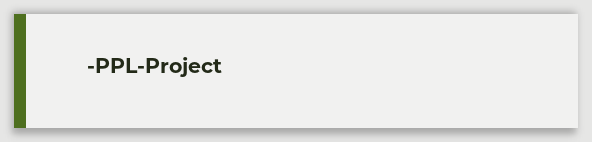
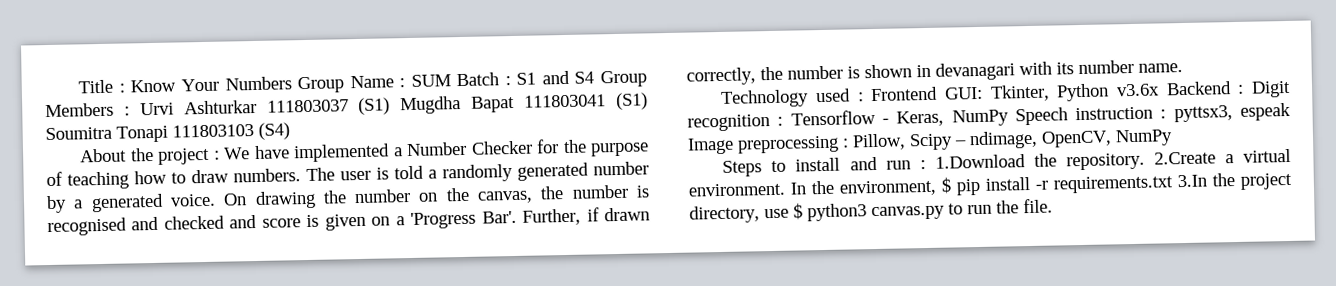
- -PPL-Project
+ Title : Know Your Numbers Group Name : SUM Batch : S1 and S4 Group Members : Urvi Ashturkar 111803037 (S1) Mugdha Bapat 111803041 (S1) Soumitra Tonapi 111803103 (S4)
+ About the project : We have implemented a Number Checker for the purpose of teaching how to draw numbers. The user is told a randomly generated number by a generated voice. On drawing the number on the canvas, the number is recognised and checked and score is given on a 'Progress Bar'. Further, if drawn correctly, the number is shown in devanagari with its number name.
+ Technology used : Frontend GUI: Tkinter, Python v3.6x Backend : Digit recognition : Tensorflow - Keras, NumPy Speech instruction : pyttsx3, espeak Image preprocessing : Pillow, Scipy – ndimage, OpenCV, NumPy
+ Steps to install and run : 1.Download the repository. 2.Create a virtual environment. In the environment, $ pip install -r requirements.txt 3.In the project directory, use $ python3 canvas.py to run the file.

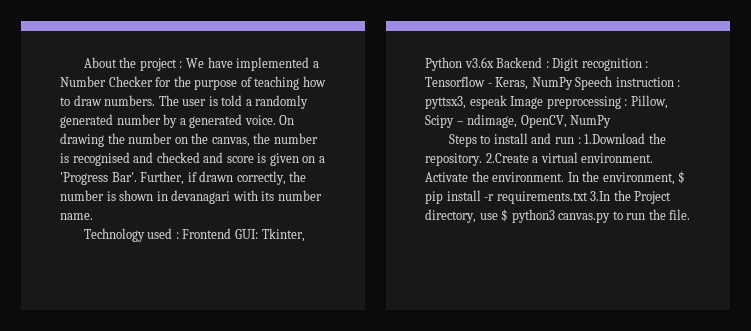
- Title : Know Your Numbers Group Name : SUM Batch : S1 and S4 Group Members : Urvi Ashturkar 111803037 (S1) Mugdha Bapat 111803041 (S1) Soumitra Tonapi 111803103 (S4)
+ Activate the environment.
- In the environment, $ pip install -r requirements.txt 3.In the project directory, use $ python3 canvas.py to run the file.
+ In the environment, $ pip install -r requirements.txt 3.In the Project directory, use $ python3 canvas.py to run the file.

